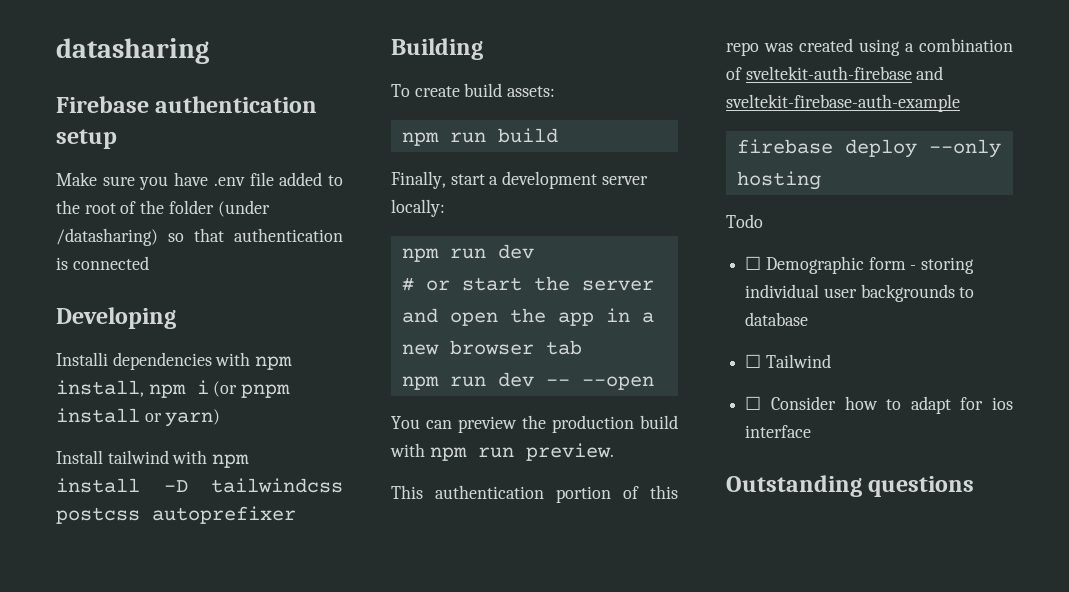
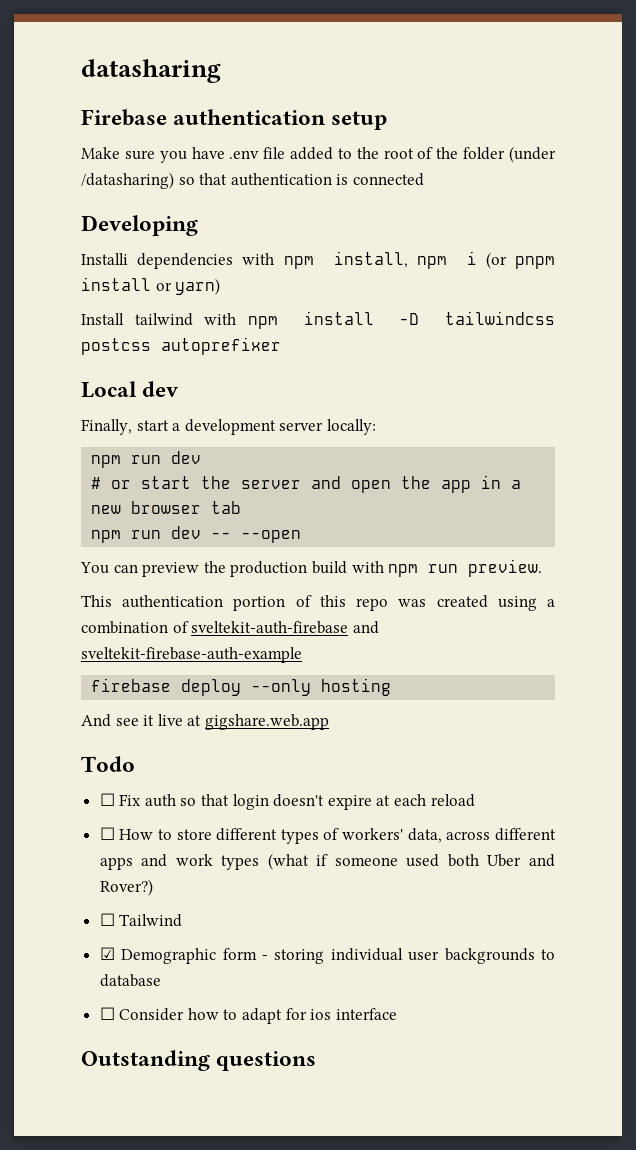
- Building
- To create build assets:
- npm run build
+ Local dev
+ And see it live at gigshare.web.app
  Todo
- ☐ Demographic form - storing individual user backgrounds to database
+ ☐ Fix auth so that login doesn't expire at each reload
+ ☐ How to store different types of workers' data, across different apps and work types (what if someone used both Uber and Rover?)
+ ☐ Tailwind
+ ☑ Demographic form - storing individual user backgrounds to database
- ☐ Tailwind

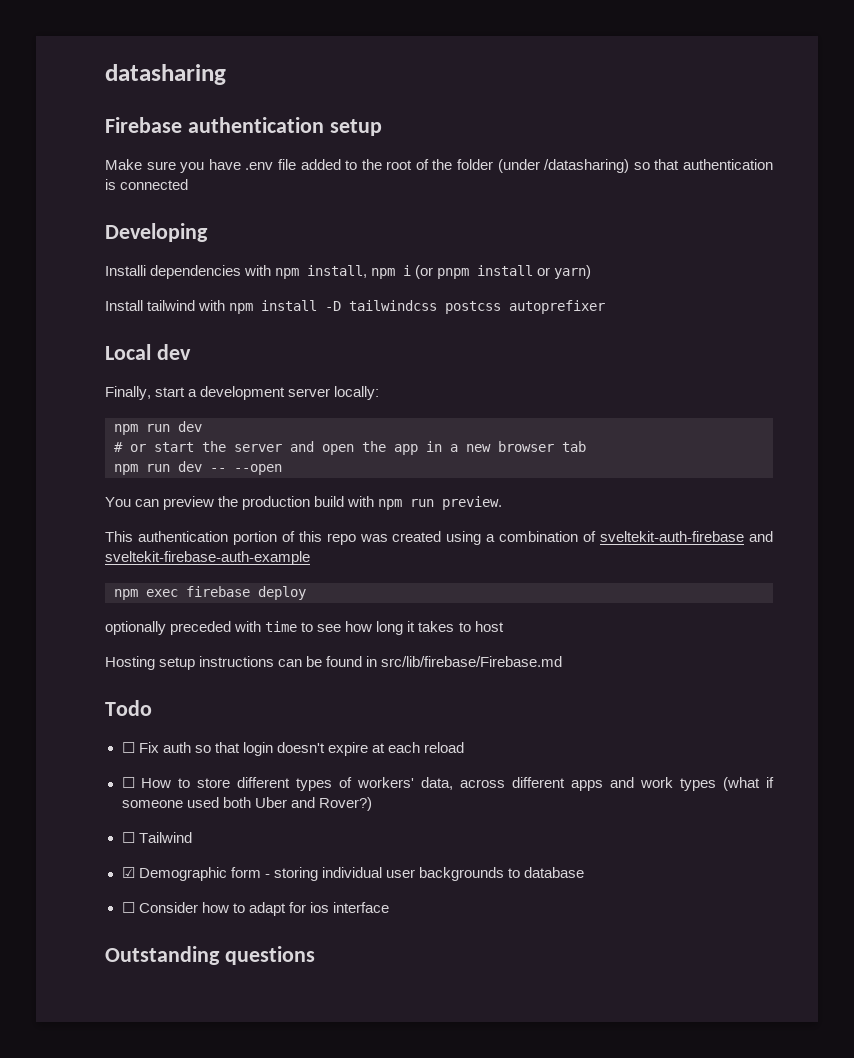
- firebase deploy --only hosting
- And see it live at gigshare.web.app
+ npm exec firebase deploy
+ optionally preceded with time to see how long it takes to host
+ Hosting setup instructions can be found in src/lib/firebase/Firebase.md

